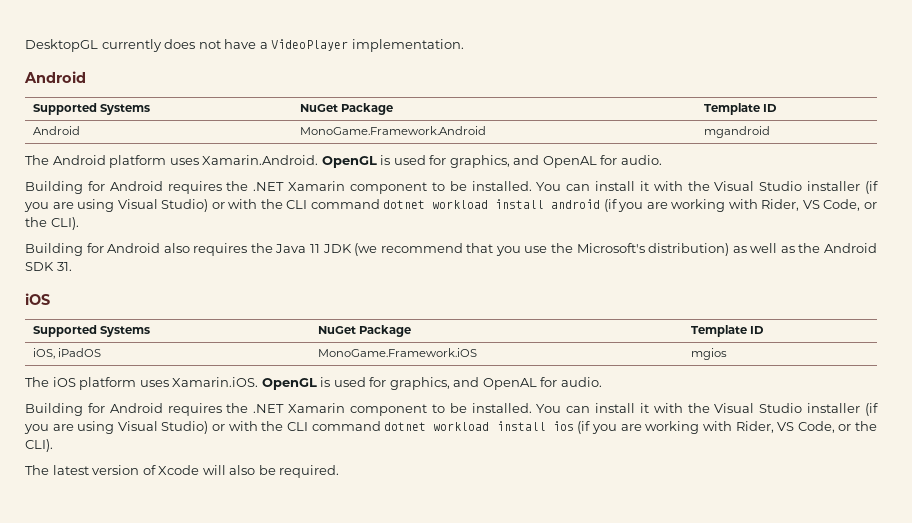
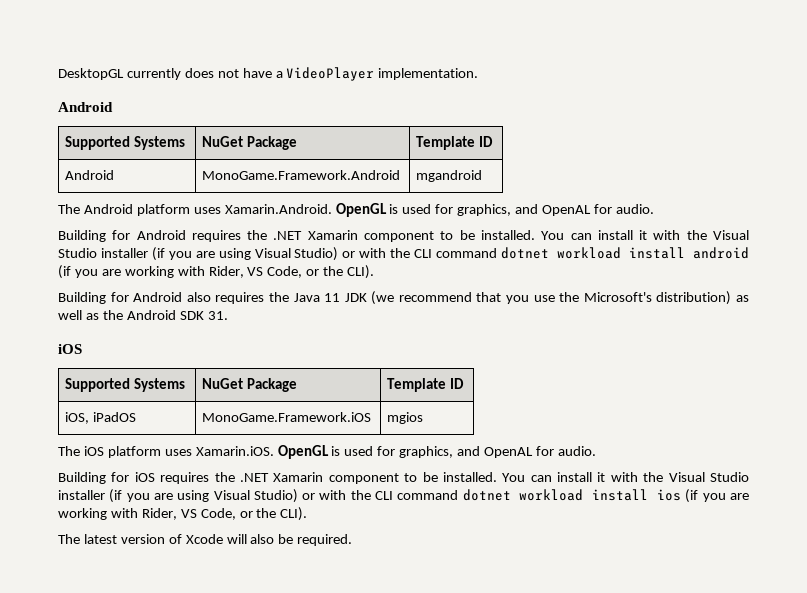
  The iOS platform uses Xamarin.iOS. OpenGL is used for graphics, and OpenAL for audio.
- Building for Android requires the .NET Xamarin component to be installed.
+ Building for iOS requires the .NET Xamarin component to be installed.

